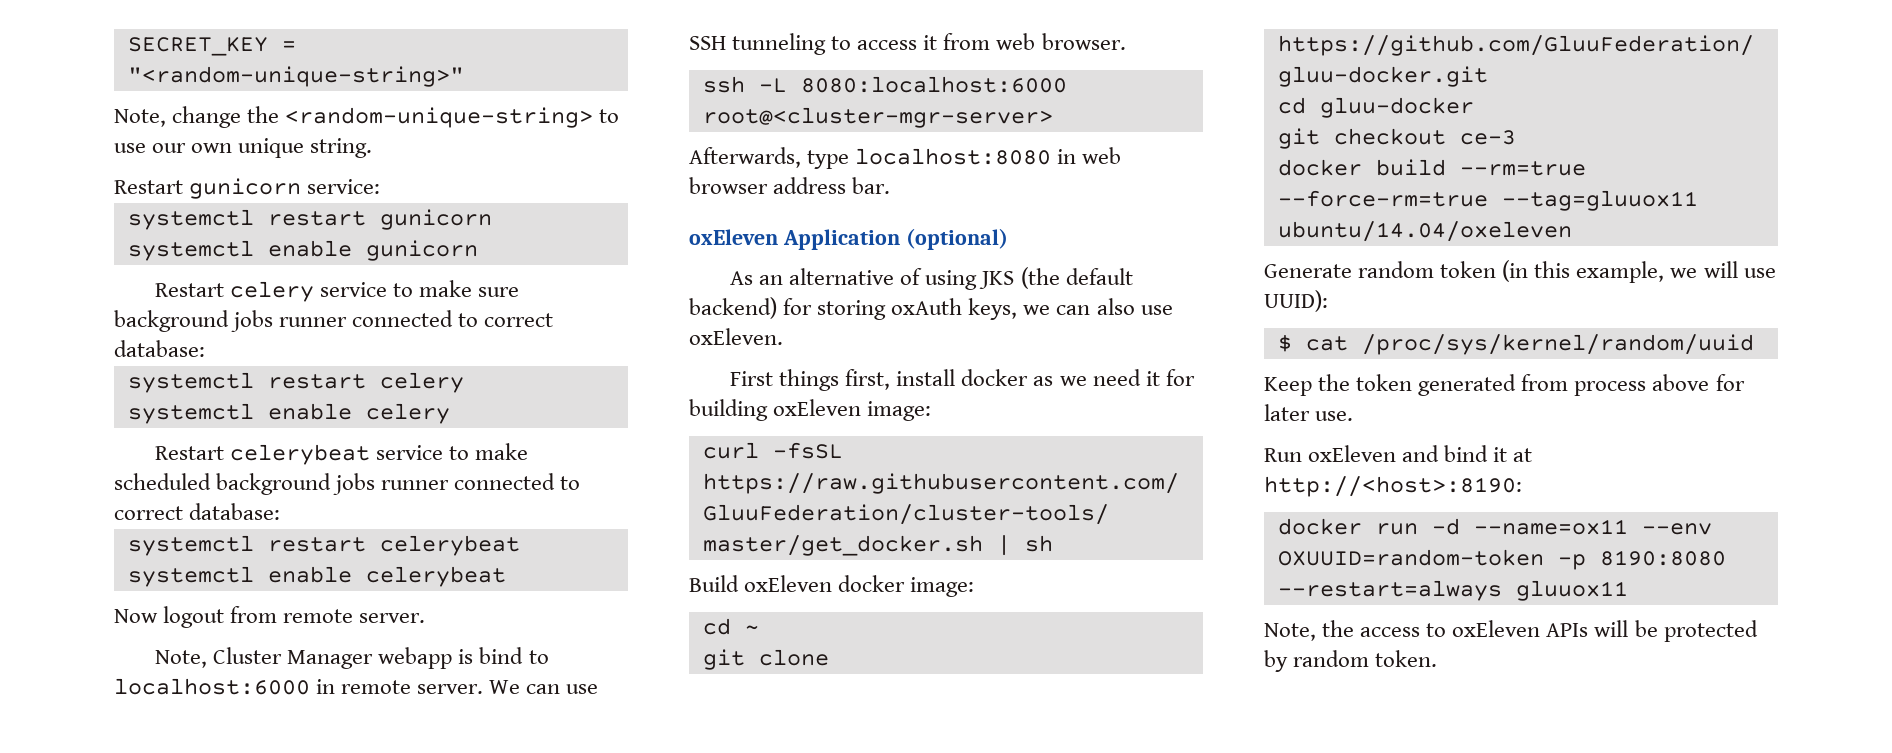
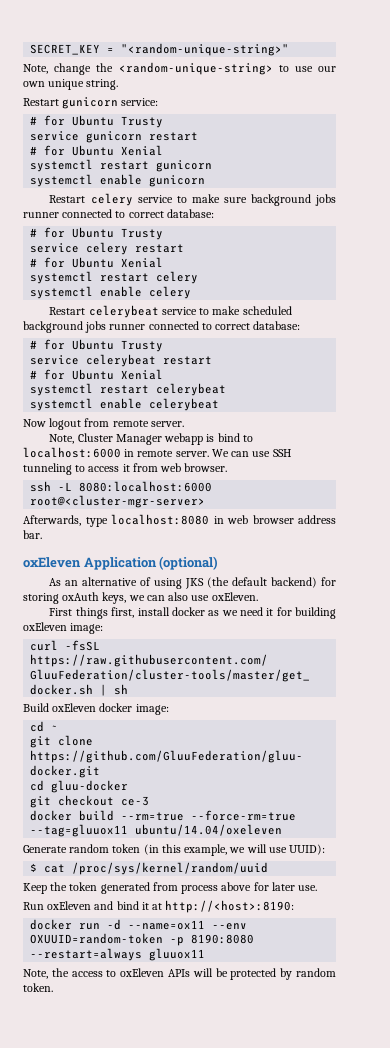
  Restart gunicorn service:
+ # for Ubuntu Trusty
+ service gunicorn restart
+ # for Ubuntu Xenial
  Restart celery service to make sure background jobs runner connected to correct database:
+ # for Ubuntu Trusty
+ service celery restart
+ # for Ubuntu Xenial
  Restart celerybeat service to make scheduled background jobs runner connected to correct database:
+ # for Ubuntu Trusty
+ service celerybeat restart
+ # for Ubuntu Xenial

